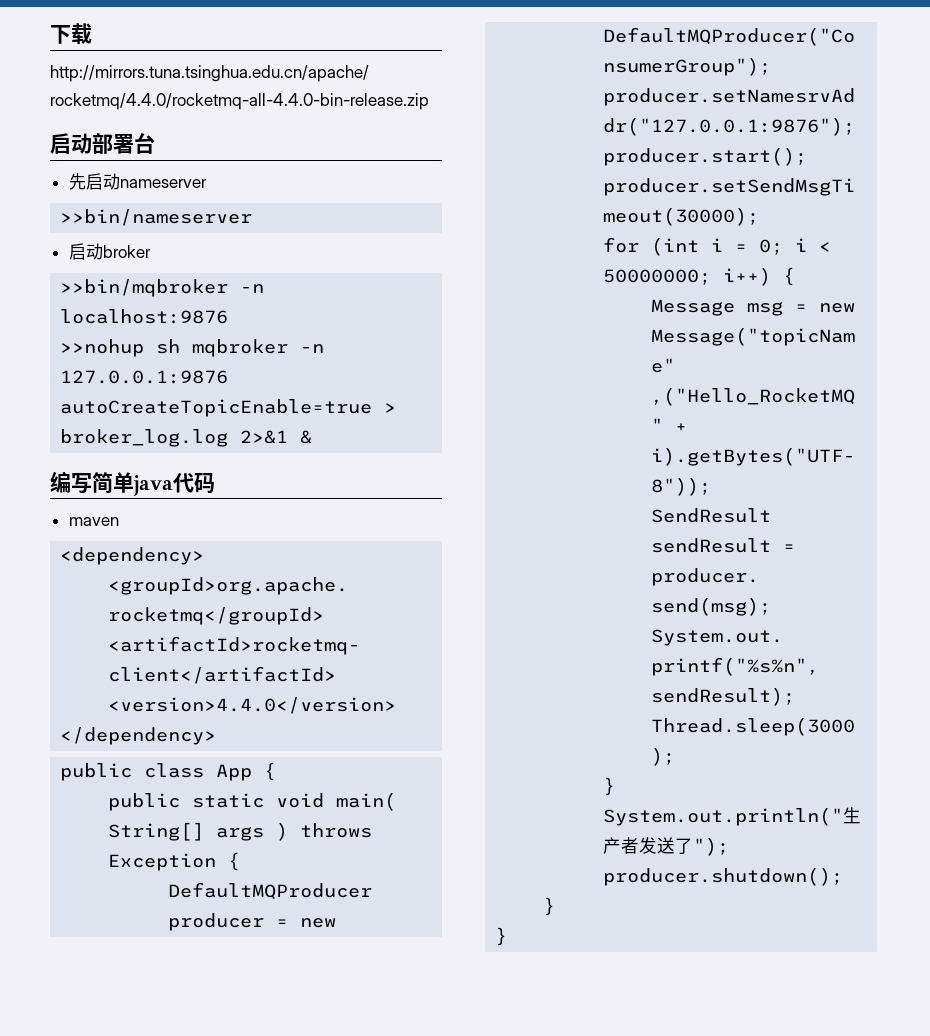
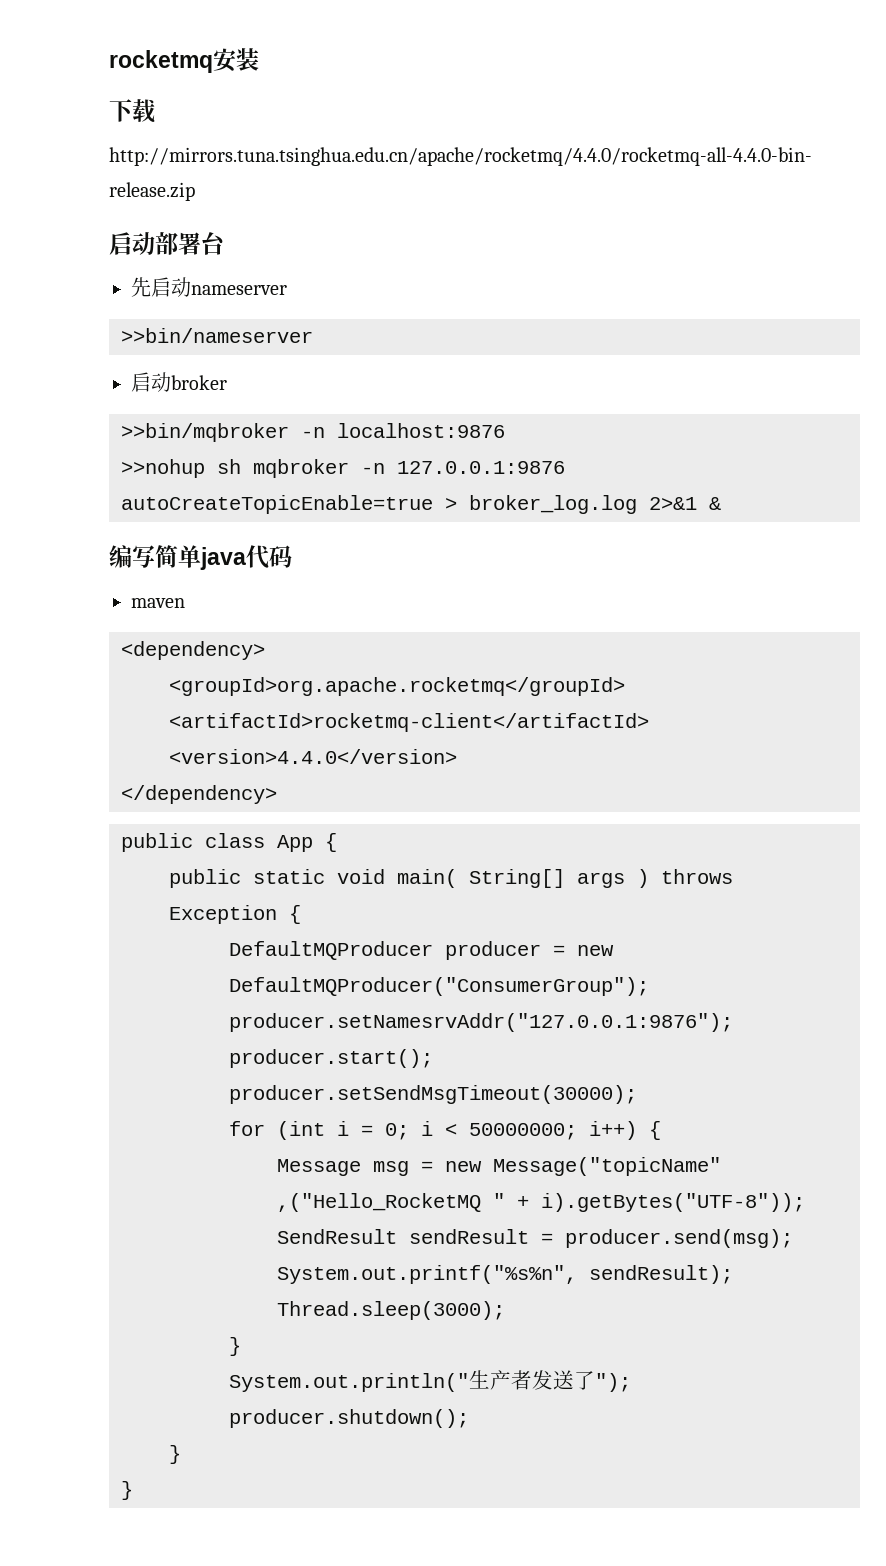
+ rocketmq安装

